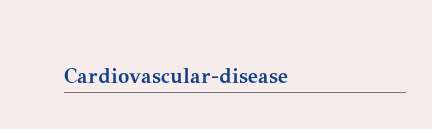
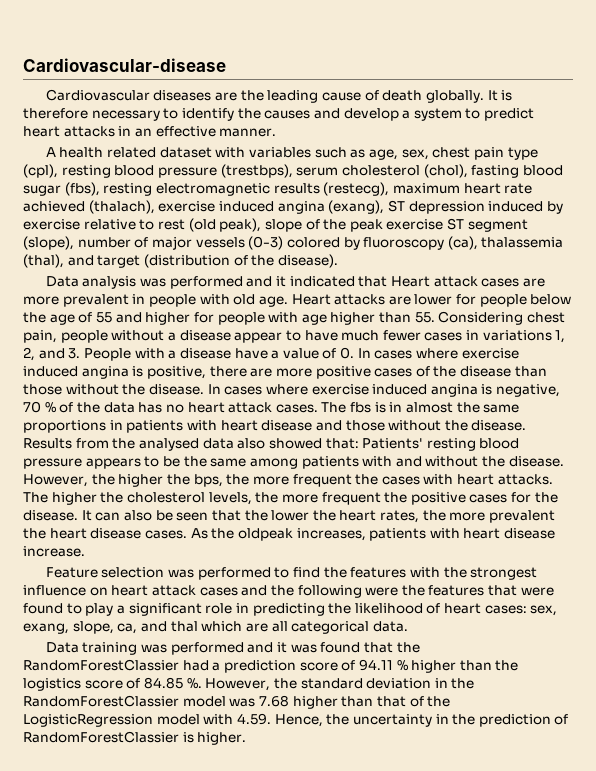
+ Cardiovascular diseases are the leading cause of death globally. It is therefore necessary to identify the causes and develop a system to predict heart attacks in an effective manner.
+ A health related dataset with variables such as age, sex, chest pain type (cpl), resting blood pressure (trestbps), serum cholesterol (chol), fasting blood sugar (fbs), resting electromagnetic results (restecg), maximum heart rate achieved (thalach), exercise induced angina (exang), ST depression induced by exercise relative to rest (old peak), slope of the peak exercise ST segment (slope), number of major vessels (0-3) colored by fluoroscopy (ca), thalassemia (thal), and target (distribution of the disease).
+ Data analysis was performed and it indicated that Heart attack cases are more prevalent in people with old age. Heart attacks are lower for people below the age of 55 and higher for people with age higher than 55. Considering chest pain, people without a disease appear to have much fewer cases in variations 1, 2, and 3. People with a disease have a value of 0. In cases where exercise induced angina is positive, there are more positive cases of the disease than those without the disease. In cases where exercise induced angina is negative, 70 % of the data has no heart attack cases. The fbs is in almost the same proportions in patients with heart disease and those without the disease. Results from the analysed data also showed that: Patients' resting blood pressure appears to be the same among patients with and without the disease. However, the higher the bps, the more frequent the cases with heart attacks. The higher the cholesterol levels, the more frequent the positive cases for the disease. It can also be seen that the lower the heart rates, the more prevalent the heart disease cases. As the oldpeak increases, patients with heart disease increase.
+ Feature selection was performed to find the features with the strongest influence on heart attack cases and the following were the features that were found to play a significant role in predicting the likelihood of heart cases: sex, exang, slope, ca, and thal which are all categorical data.
+ Data training was performed and it was found that the RandomForestClassier had a prediction score of 94.11 % higher than the logistics score of 84.85 %. However, the standard deviation in the RandomForestClassier model was 7.68 higher than that of the LogisticRegression model with 4.59. Hence, the uncertainty in the prediction of RandomForestClassier is higher.

